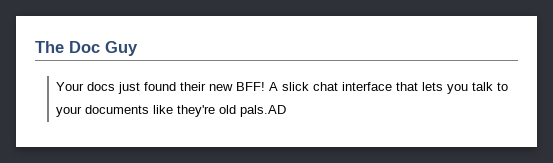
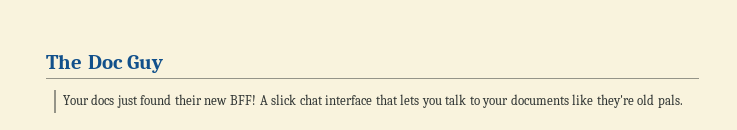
- A slick chat interface that lets you talk to your documents like they're old pals.AD
+ A slick chat interface that lets you talk to your documents like they're old pals.

